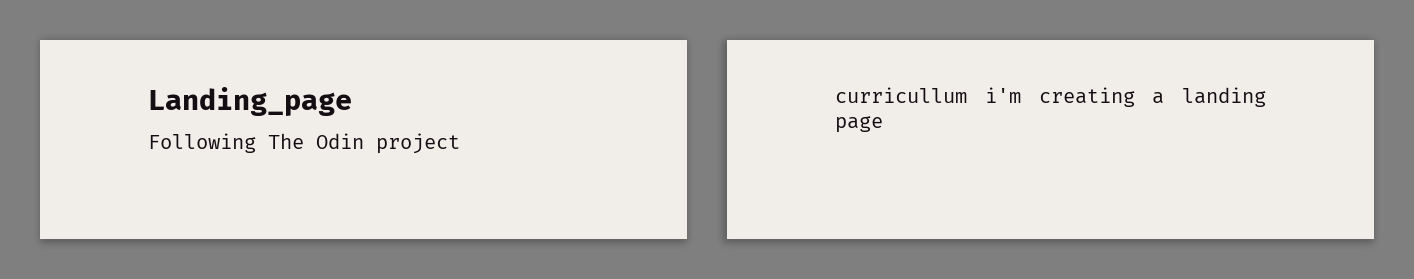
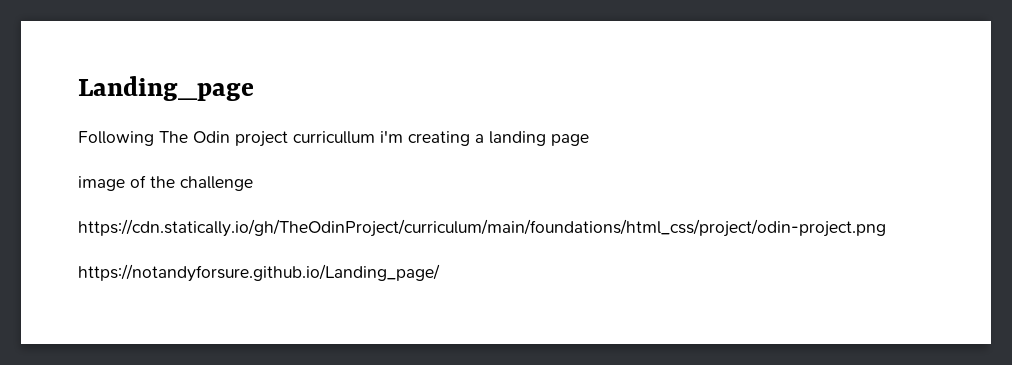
+ image of the challenge
+ https://cdn.statically.io/gh/TheOdinProject/curriculum/main/foundations/html_css/project/odin-project.png
+ https://notandyforsure.github.io/Landing_page/

